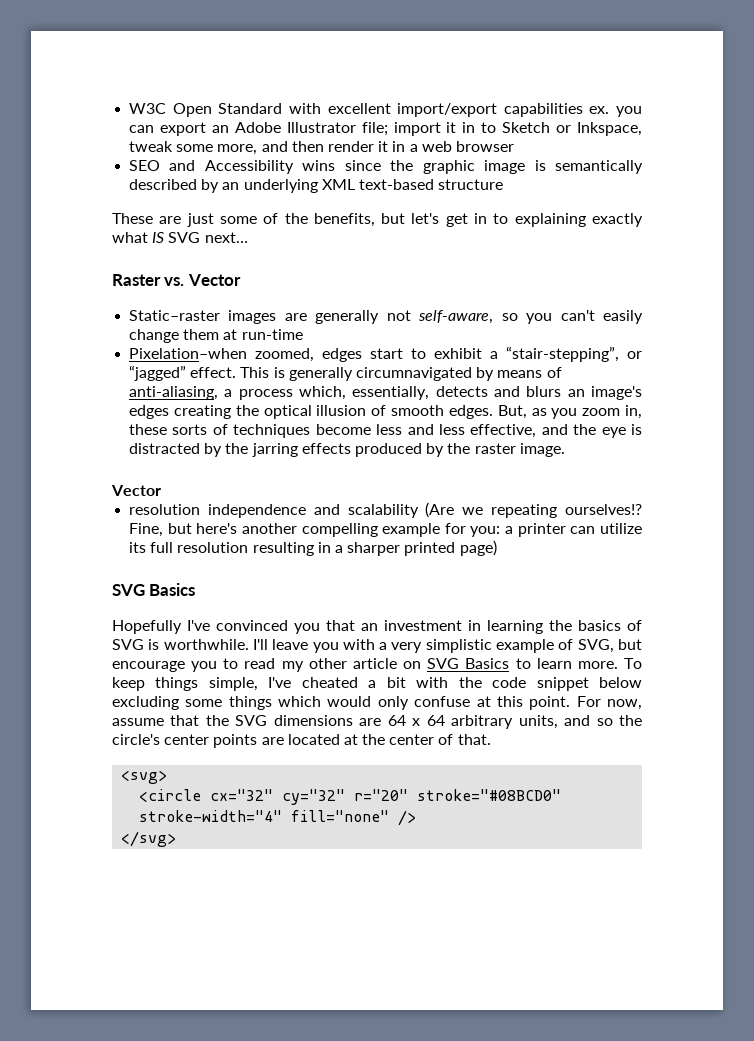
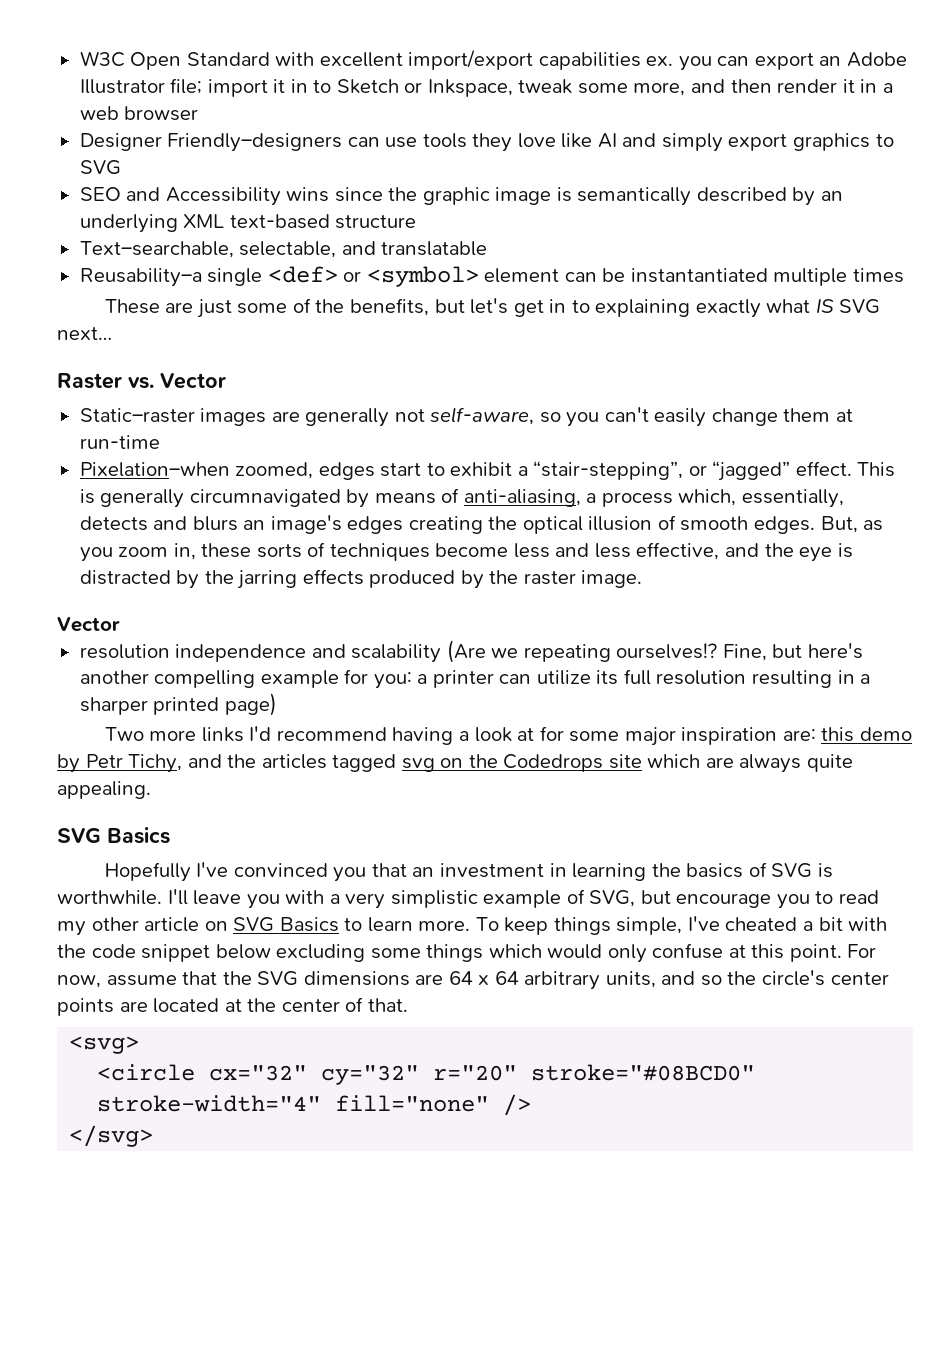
+ Designer Friendly–designers can use tools they love like AI and simply export graphics to SVG
+ Text–searchable, selectable, and translatable
+ Reusability–a single <def> or <symbol> element can be instantantiated multiple times
+ Two more links I'd recommend having a look at for some major inspiration are: this demo by Petr Tichy, and the articles tagged svg on the Codedrops site which are always quite appealing.

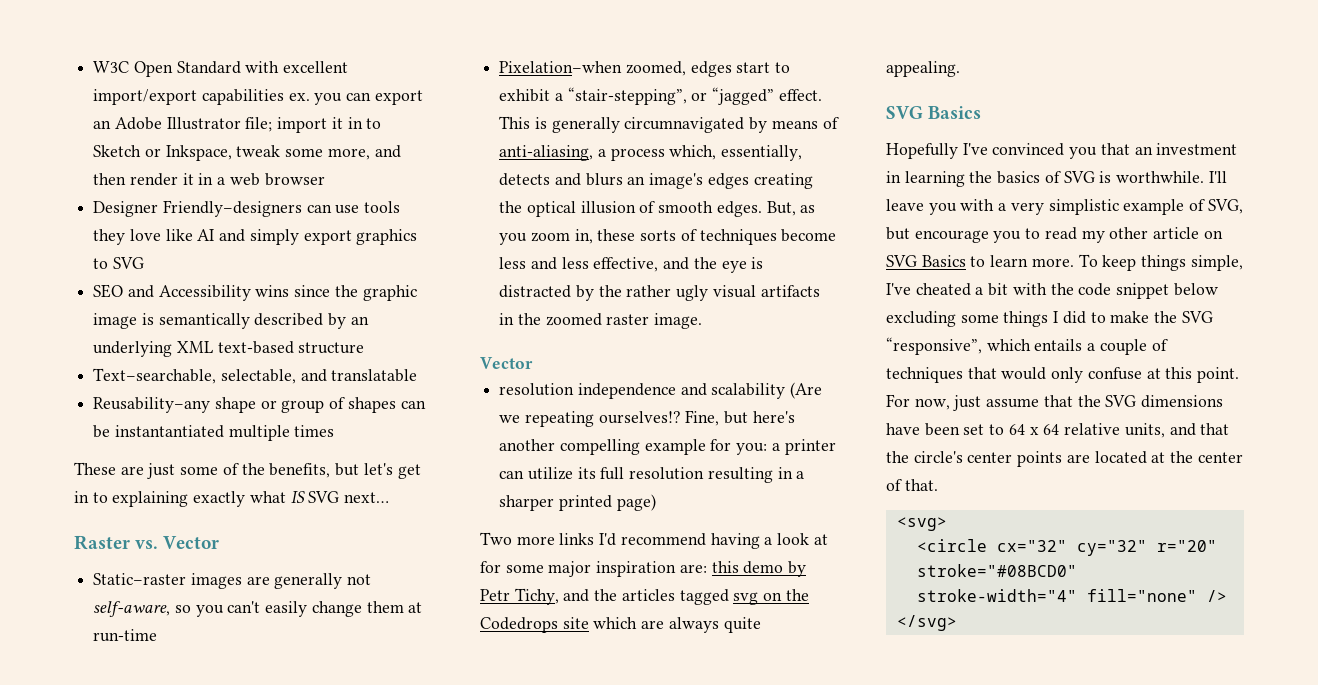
- Reusability–a single <def> or <symbol> element can be instantantiated multiple times
+ Reusability–any shape or group of shapes can be instantantiated multiple times
- But, as you zoom in, these sorts of techniques become less and less effective, and the eye is distracted by the jarring effects produced by the raster image.
+ But, as you zoom in, these sorts of techniques become less and less effective, and the eye is distracted by the rather ugly visual artifacts in the zoomed raster image.
- To keep things simple, I've cheated a bit with the code snippet below excluding some things which would only confuse at this point.
+ To keep things simple, I've cheated a bit with the code snippet below excluding some things I did to make the SVG “responsive”, which entails a couple of techniques that would only confuse at this point.
- For now, assume that the SVG dimensions are 64 x 64 arbitrary units, and so the circle's center points are located at the center of that.
+ For now, just assume that the SVG dimensions have been set to 64 x 64 relative units, and that the circle's center points are located at the center of that.

